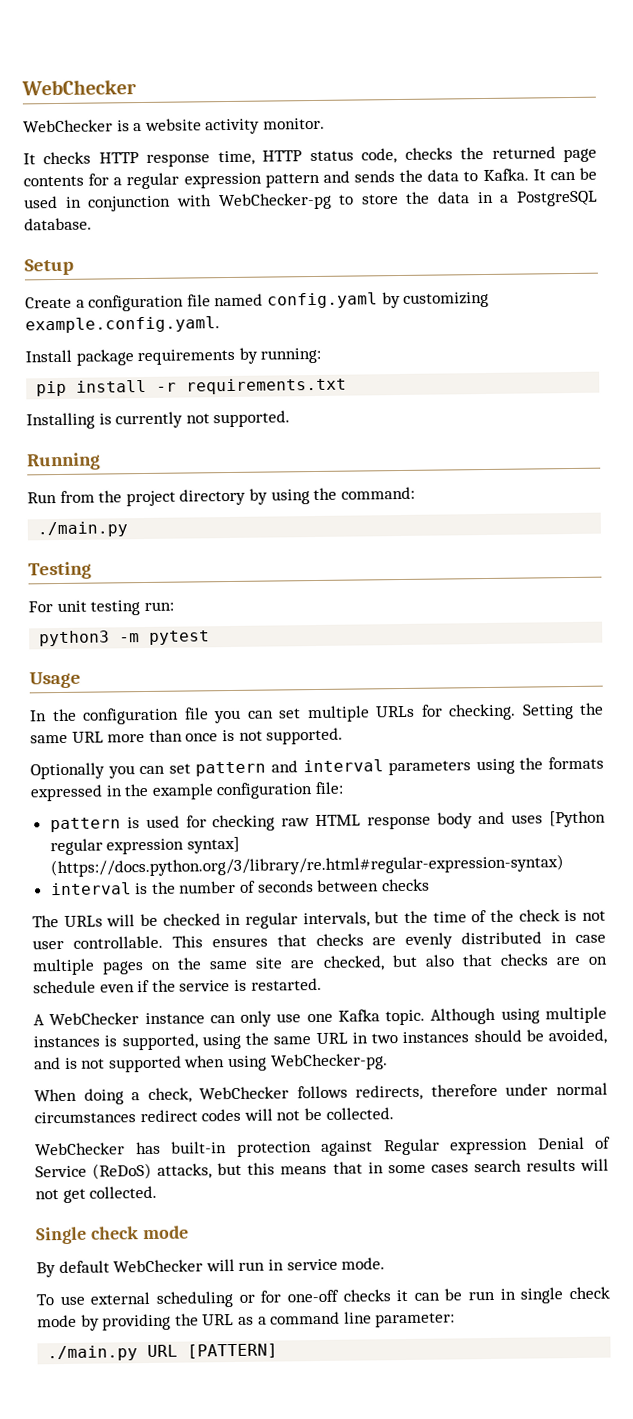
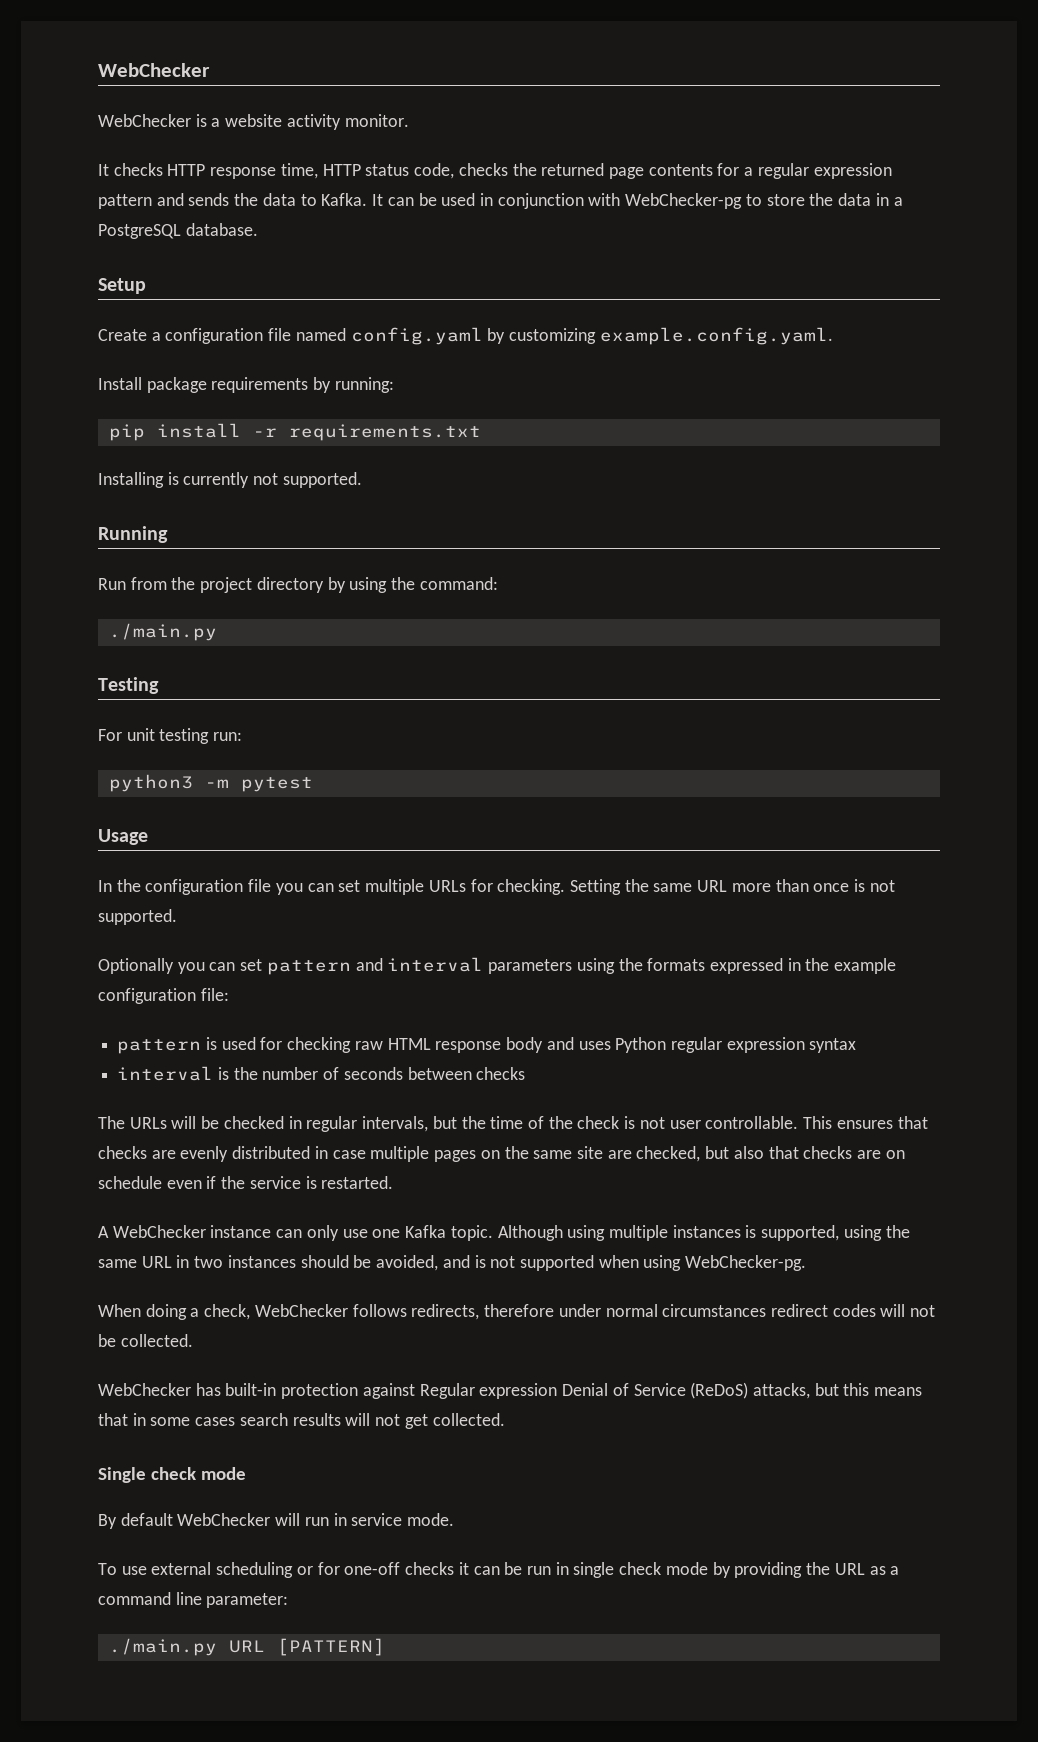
- pattern is used for checking raw HTML response body and uses [Python regular expression syntax] (https://docs.python.org/3/library/re.html#regular-expression-syntax)
+ pattern is used for checking raw HTML response body and uses Python regular expression syntax

